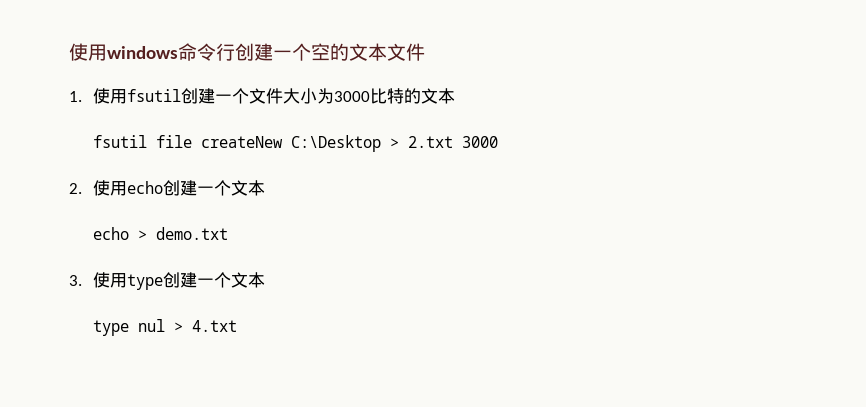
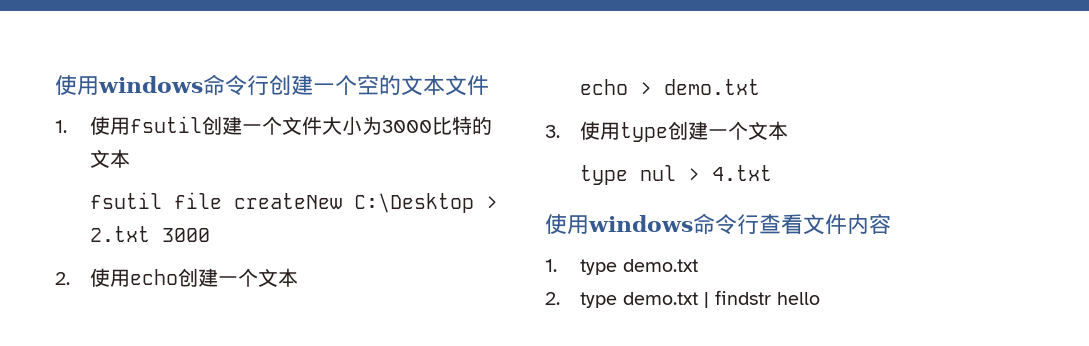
+ 使用windows命令行查看文件内容
+ 1. type demo.txt
+ 2. type demo.txt | findstr hello

